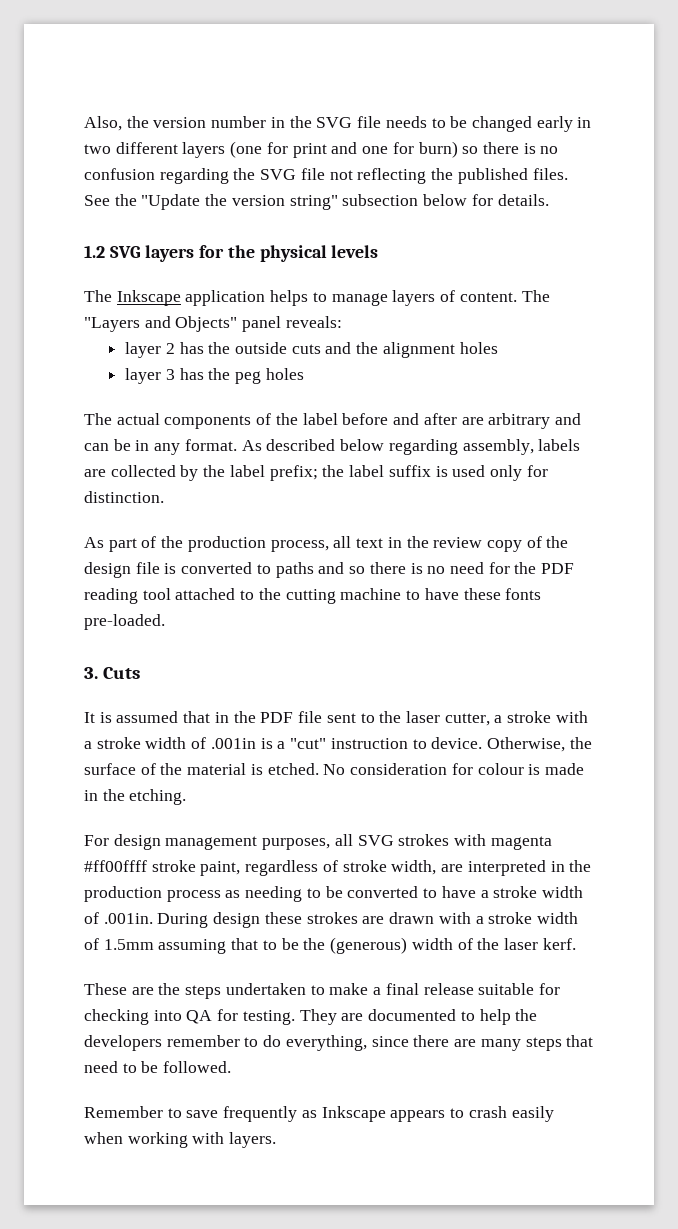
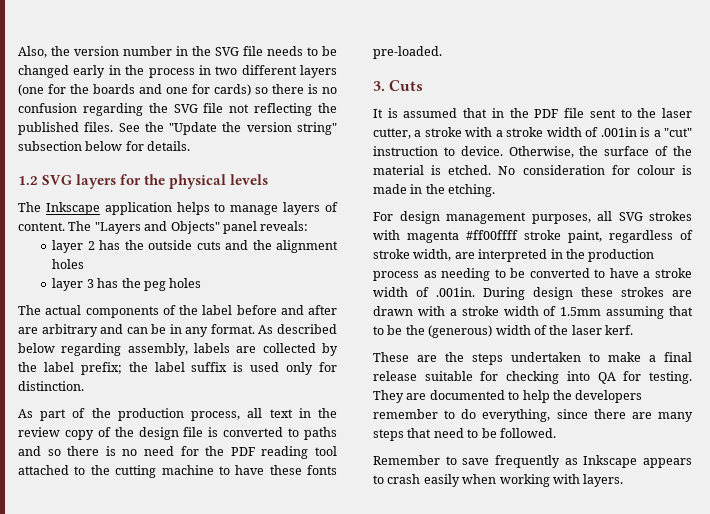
- Also, the version number in the SVG file needs to be changed early in two different layers (one for print and one for burn) so there is no confusion regarding the SVG file not reflecting the published files.
+ Also, the version number in the SVG file needs to be changed early in the process in two different layers (one for the boards and one for cards) so there is no confusion regarding the SVG file not reflecting the published files.

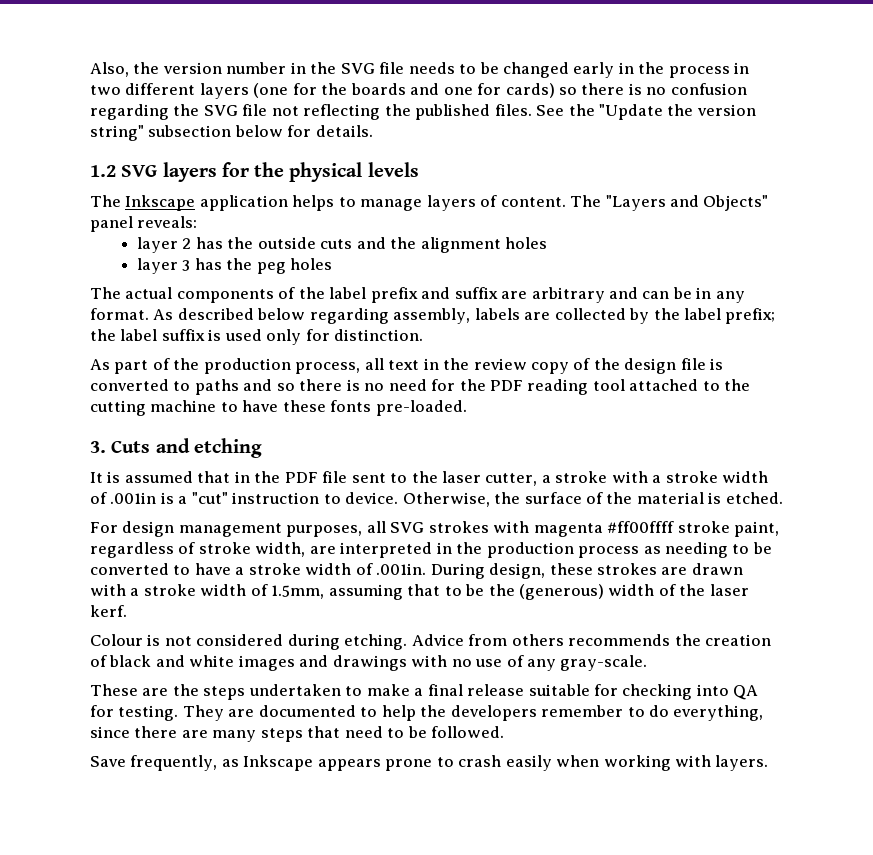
- The actual components of the label before and after are arbitrary and can be in any format.
+ The actual components of the label prefix and suffix are arbitrary and can be in any format.
- 3. Cuts
+ 3. Cuts and etching
- No consideration for colour is made in the etching.
- For design management purposes, all SVG strokes with magenta #ff00ffff stroke paint, regardless of stroke width, are interpreted in the production process as needing to be converted to have a stroke width of .001in. During design these strokes are drawn with a stroke width of 1.5mm assuming that to be the (generous) width of the laser kerf.
+ For design management purposes, all SVG strokes with magenta #ff00ffff stroke paint, regardless of stroke width, are interpreted in the production process as needing to be converted to have a stroke width of .001in. During design, these strokes are drawn with a stroke width of 1.5mm, assuming that to be the (generous) width of the laser kerf.
+ Colour is not considered during etching. Advice from others recommends the creation of black and white images and drawings with no use of any gray-scale.
- Remember to save frequently as Inkscape appears to crash easily when working with layers.
+ Save frequently, as Inkscape appears prone to crash easily when working with layers.

